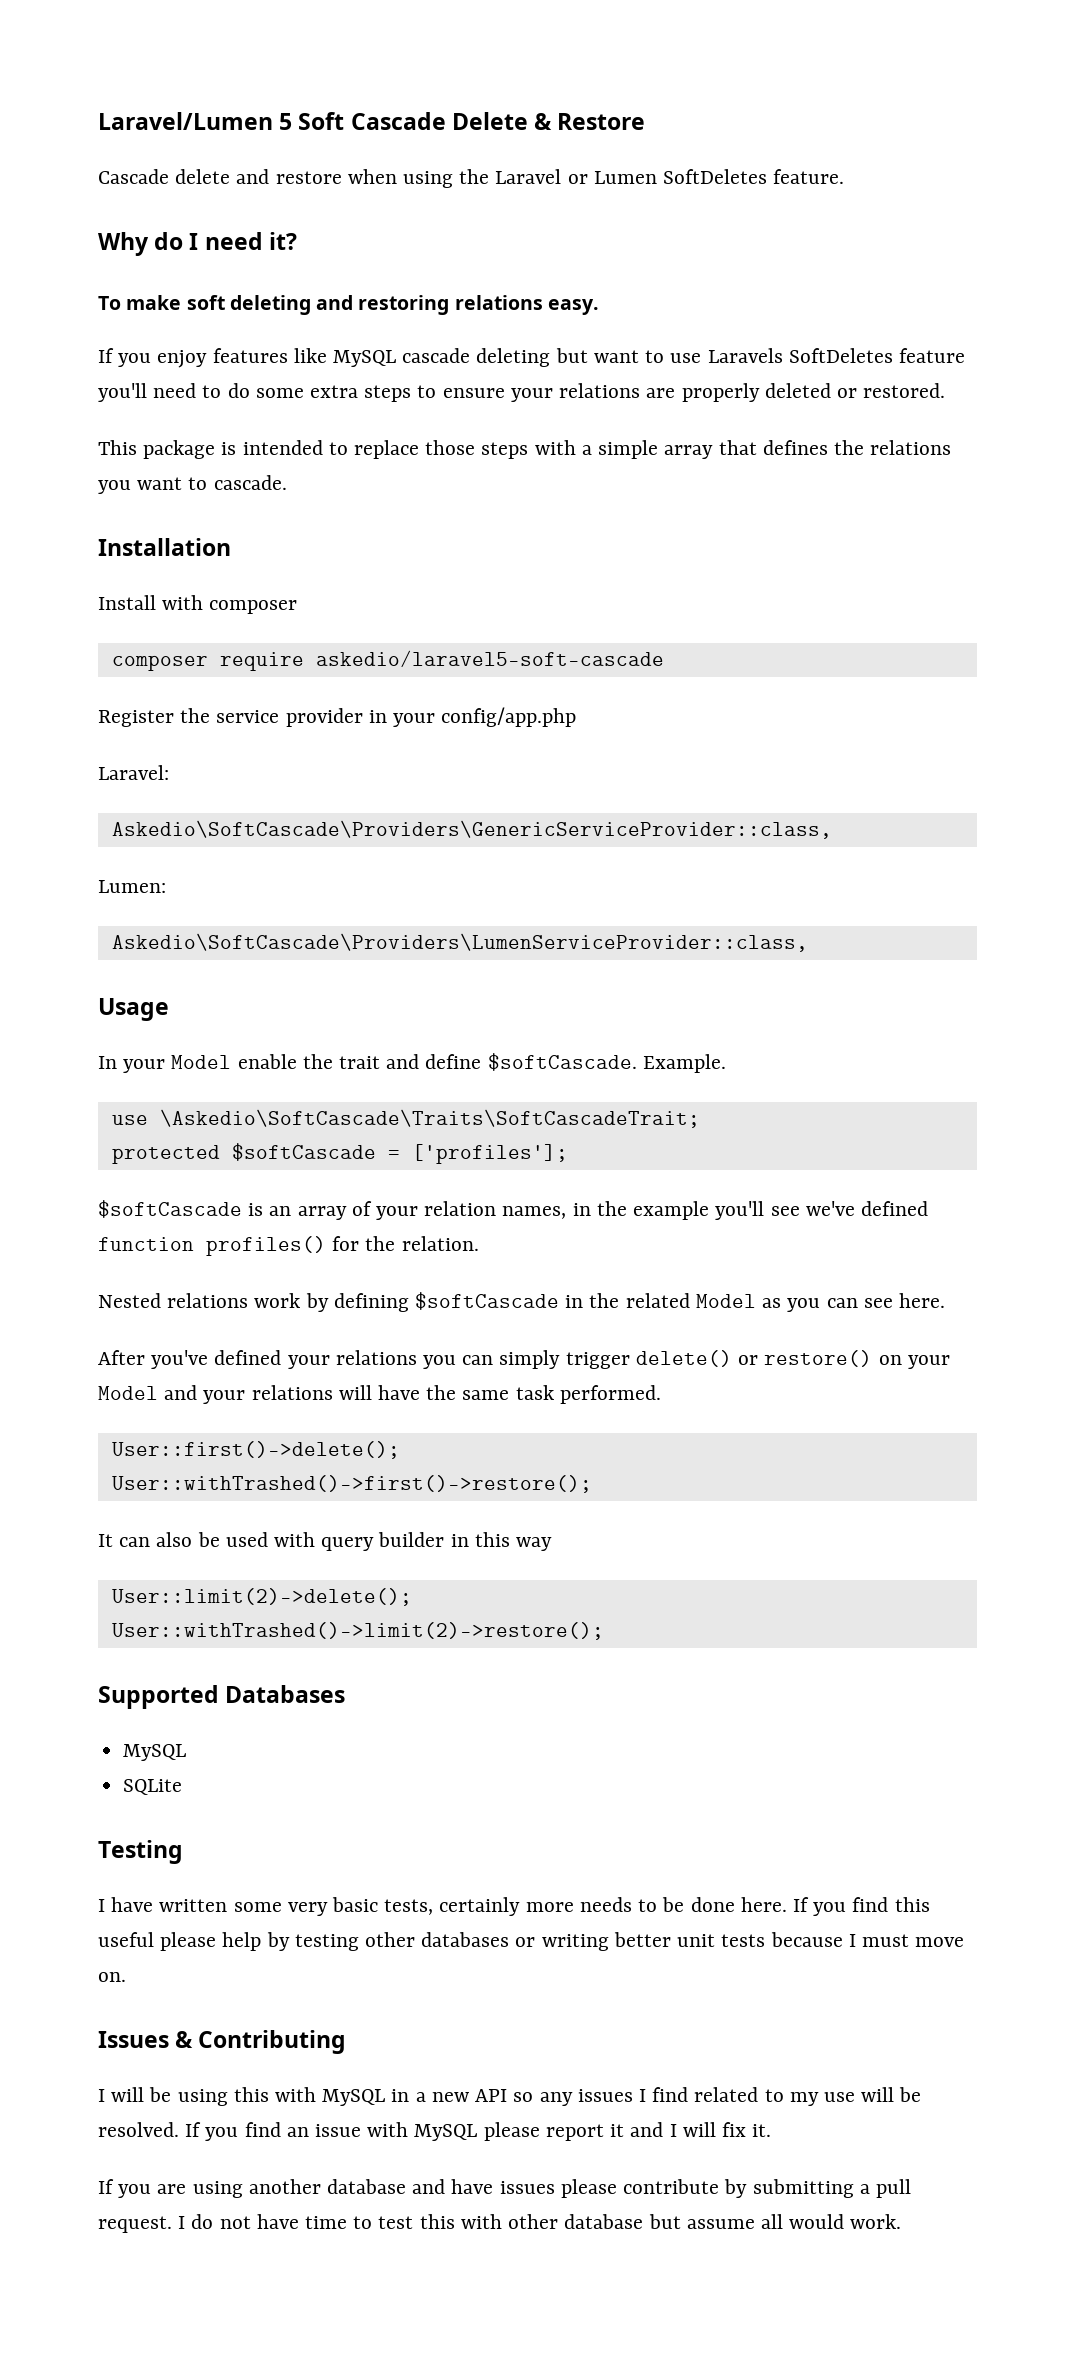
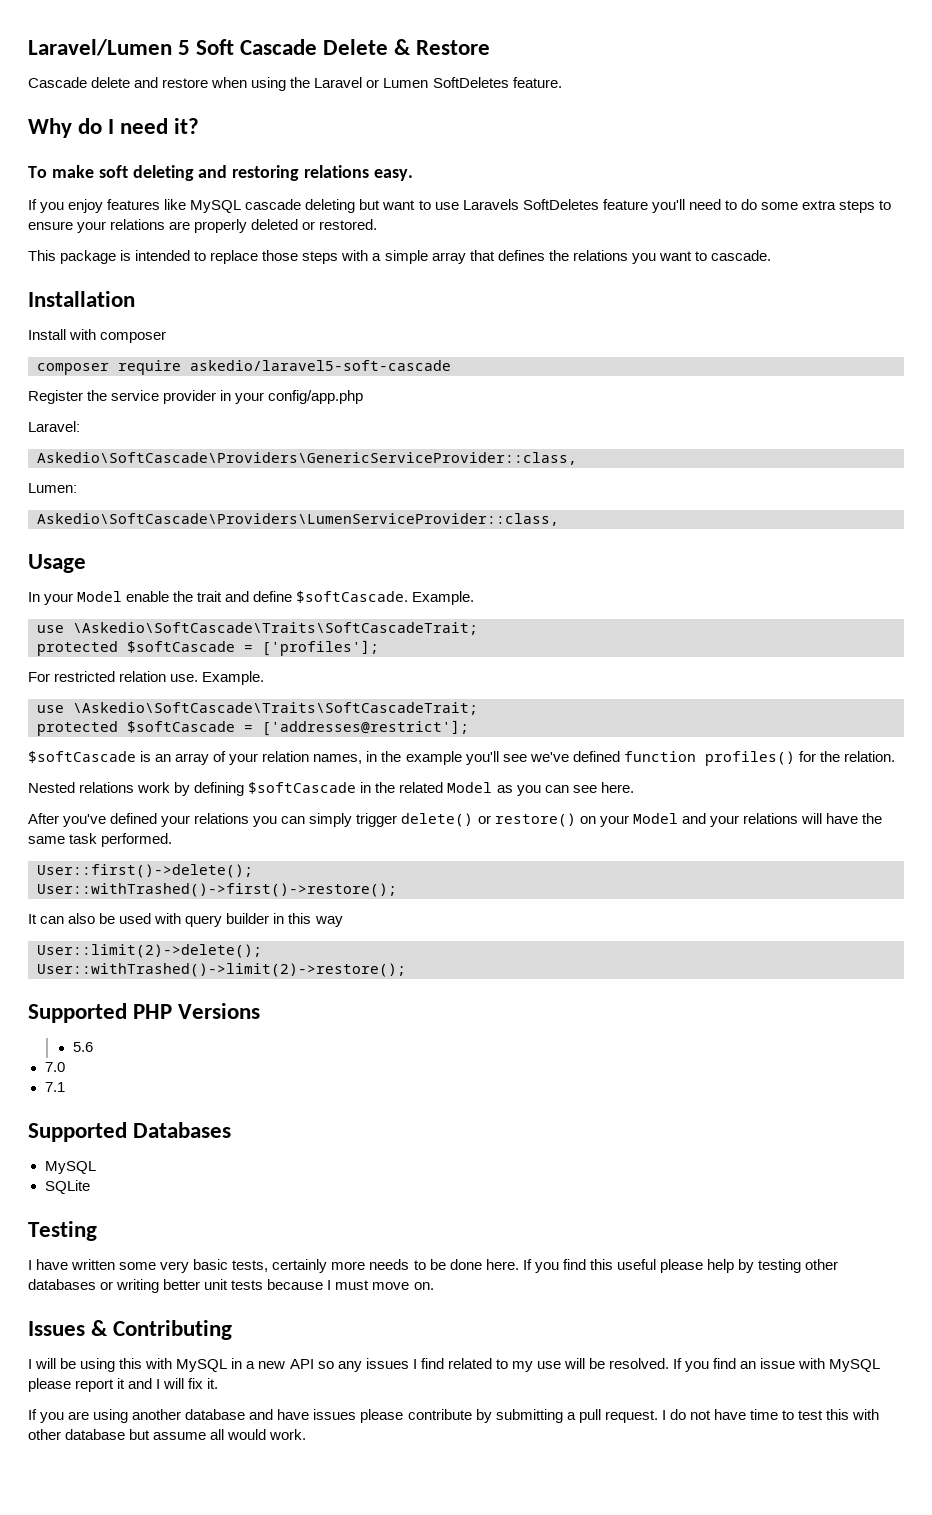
+ For restricted relation use. Example.
+ use \Askedio\SoftCascade\Traits\SoftCascadeTrait;
+ protected $softCascade = ['addresses@restrict'];
+ Supported PHP Versions
+ 5.6
+ 7.0
+ 7.1

